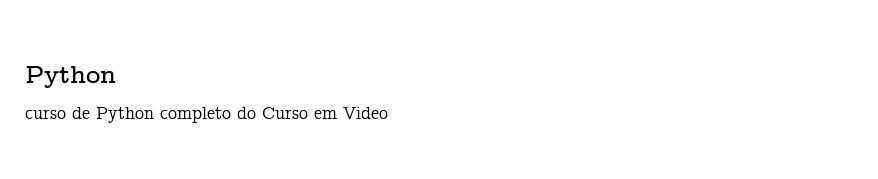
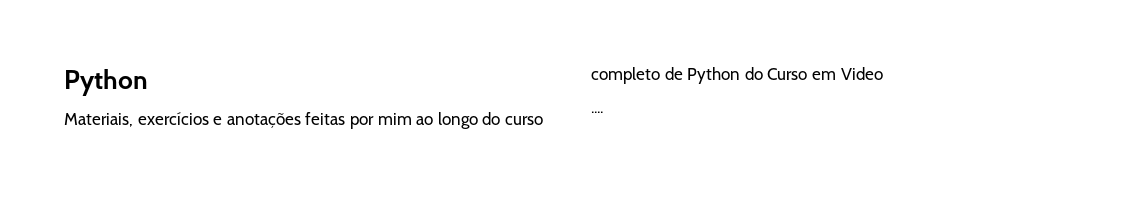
- curso de Python completo do Curso em Video
+ Materiais, exercícios e anotações feitas por mim ao longo do curso completo de Python do Curso em Video
+ ....

